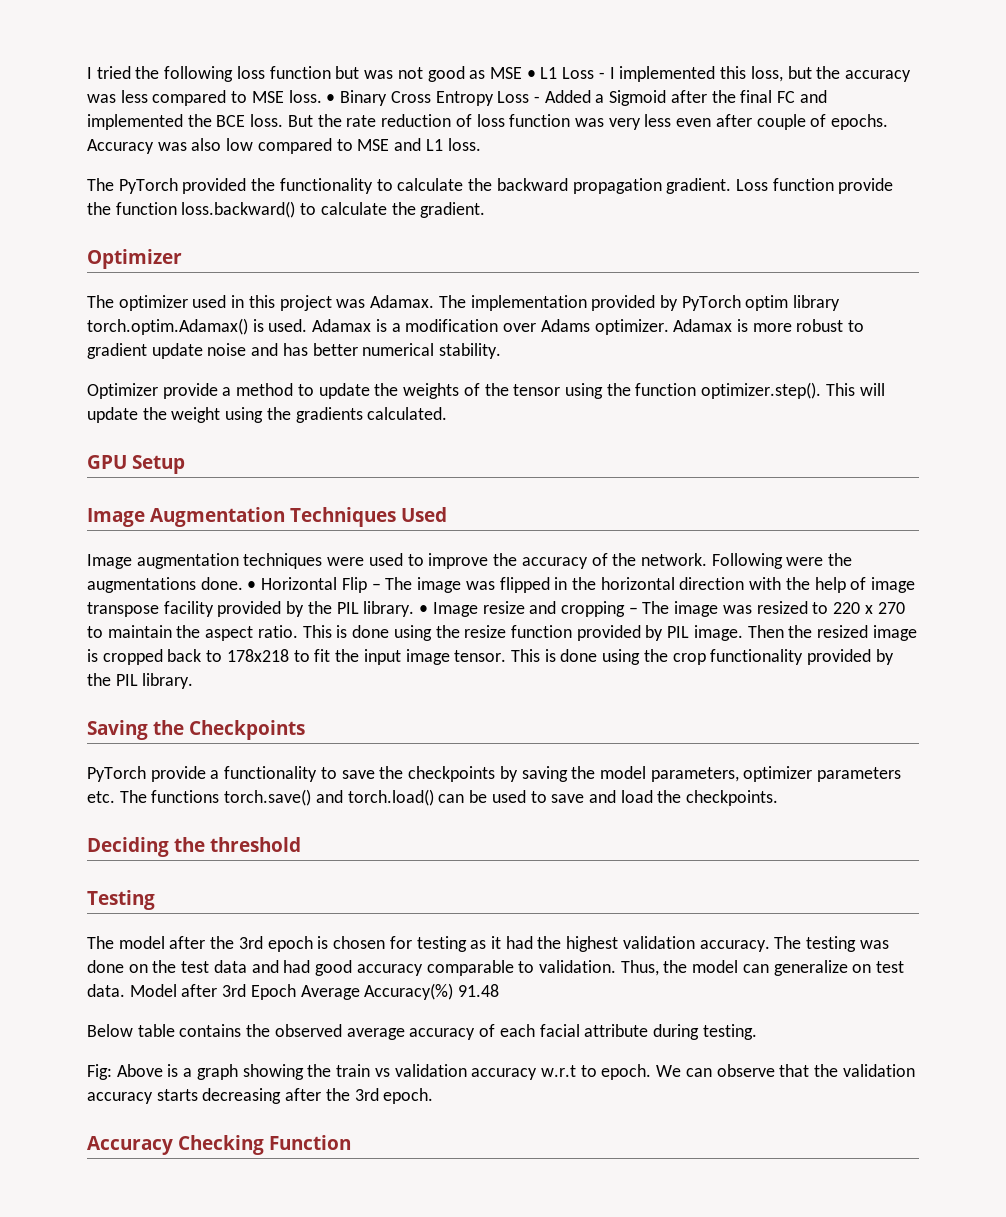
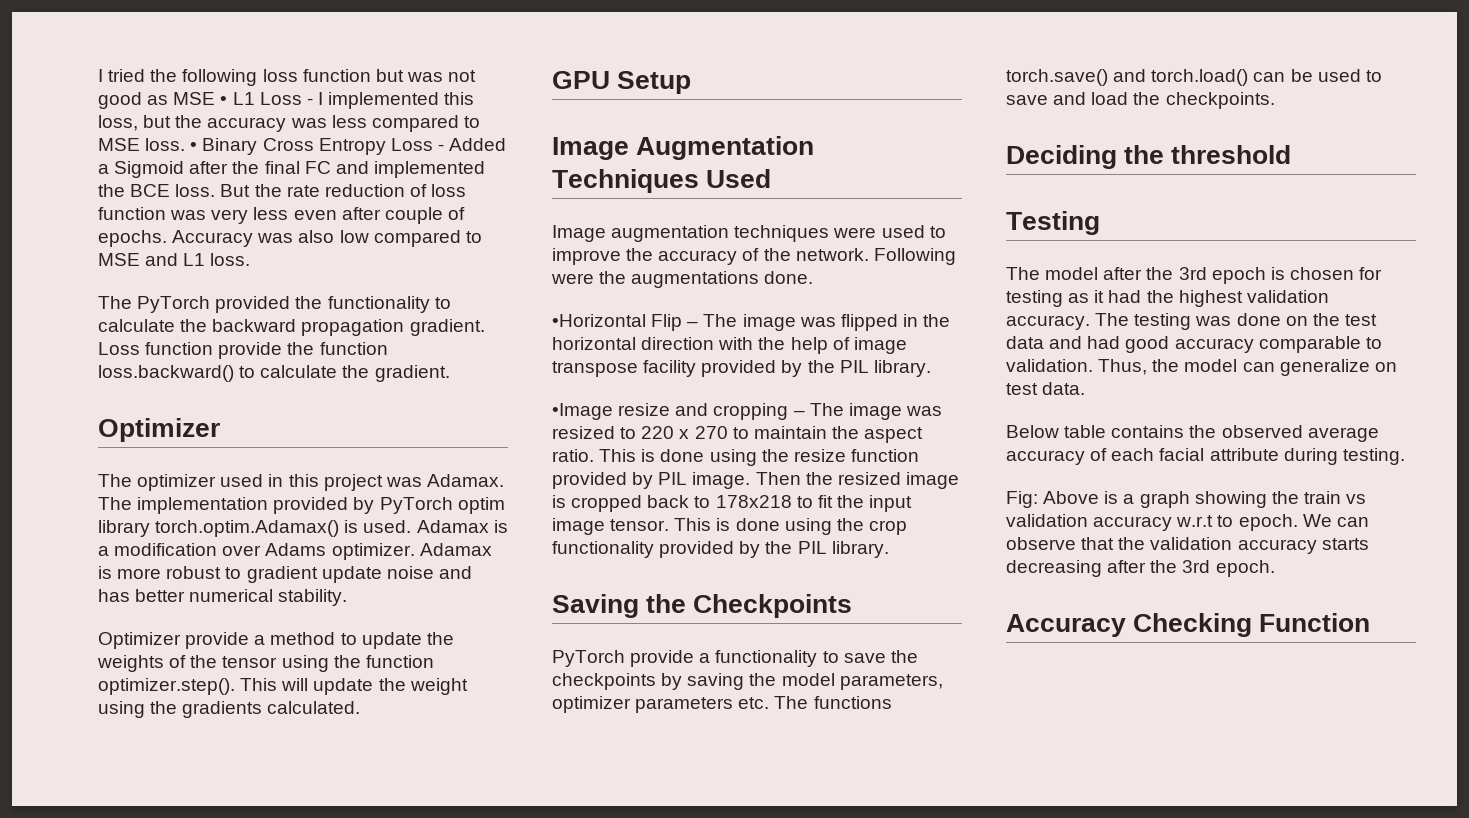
- Following were the augmentations done. • Horizontal Flip – The image was flipped in the horizontal direction with the help of image transpose facility provided by the PIL library. • Image resize and cropping – The image was resized to 220 x 270 to maintain the aspect ratio.
+ Following were the augmentations done.
+ •Horizontal Flip – The image was flipped in the horizontal direction with the help of image transpose facility provided by the PIL library.
+ •Image resize and cropping – The image was resized to 220 x 270 to maintain the aspect ratio.
- Model after 3rd Epoch Average Accuracy(%) 91.48

